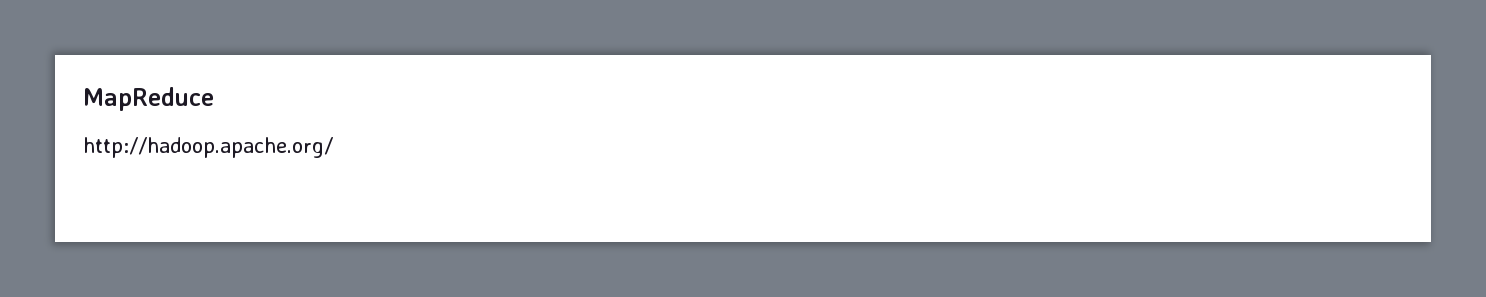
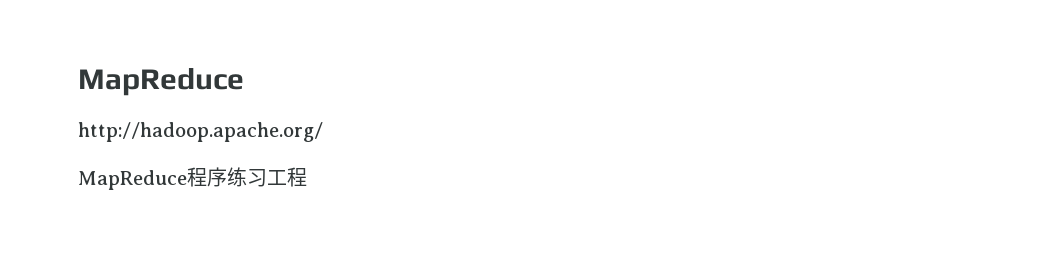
+ MapReduce程序练习工程

